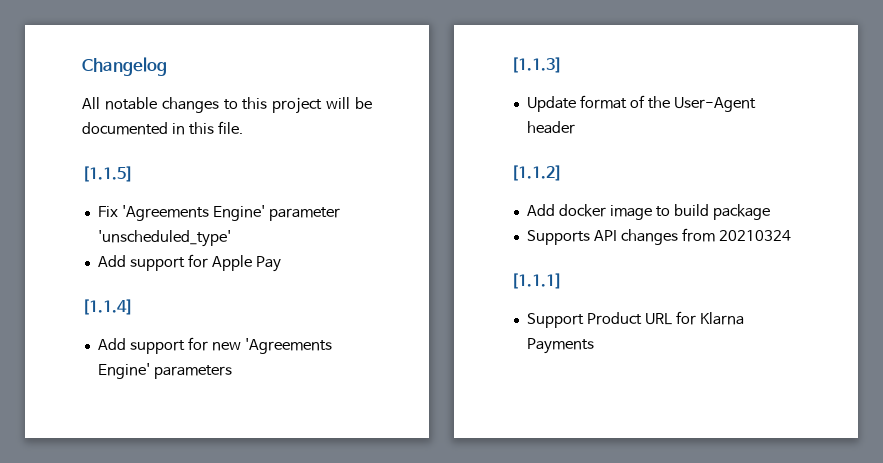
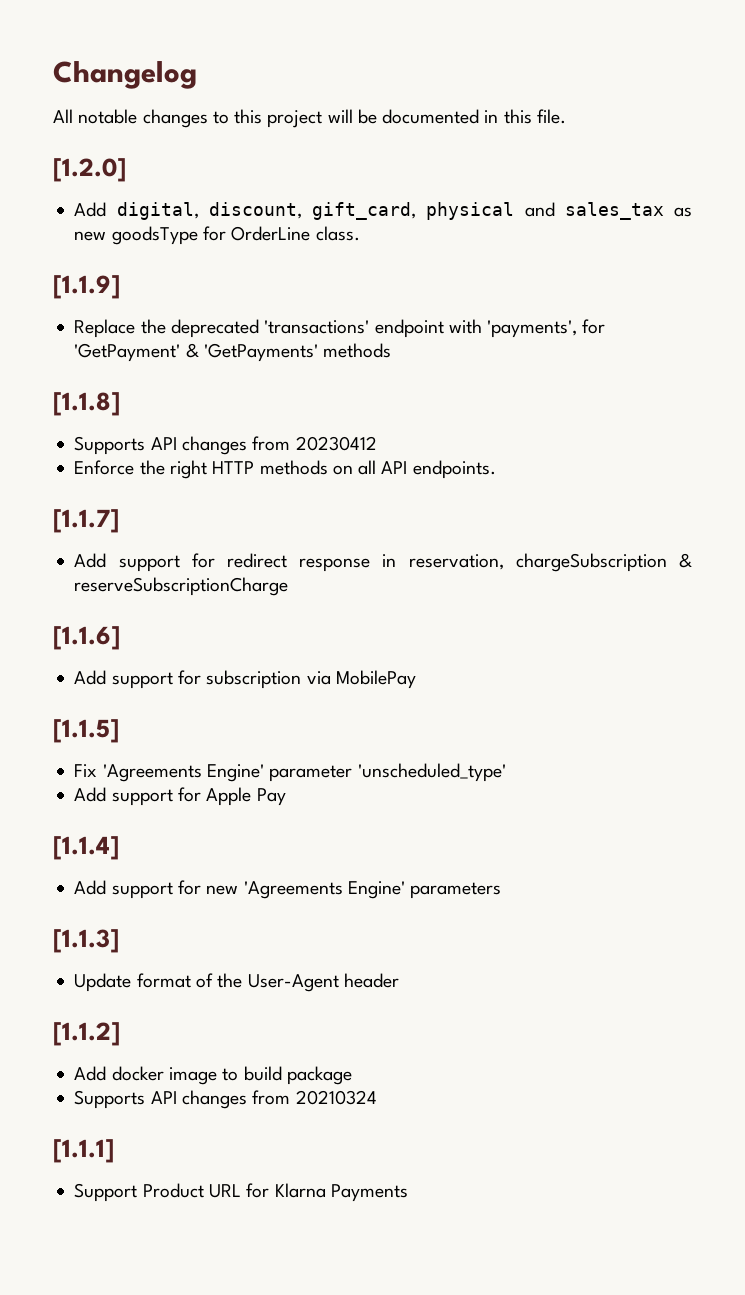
+ [1.2.0]
+ Add digital, discount, gift_card, physical and sales_tax as new goodsType for OrderLine class.
+ [1.1.9]
+ Replace the deprecated 'transactions' endpoint with 'payments', for 'GetPayment' & 'GetPayments' methods
+ [1.1.8]
+ Supports API changes from 20230412
+ Enforce the right HTTP methods on all API endpoints.
+ [1.1.7]
+ Add support for redirect response in reservation, chargeSubscription & reserveSubscriptionCharge
+ [1.1.6]
+ Add support for subscription via MobilePay

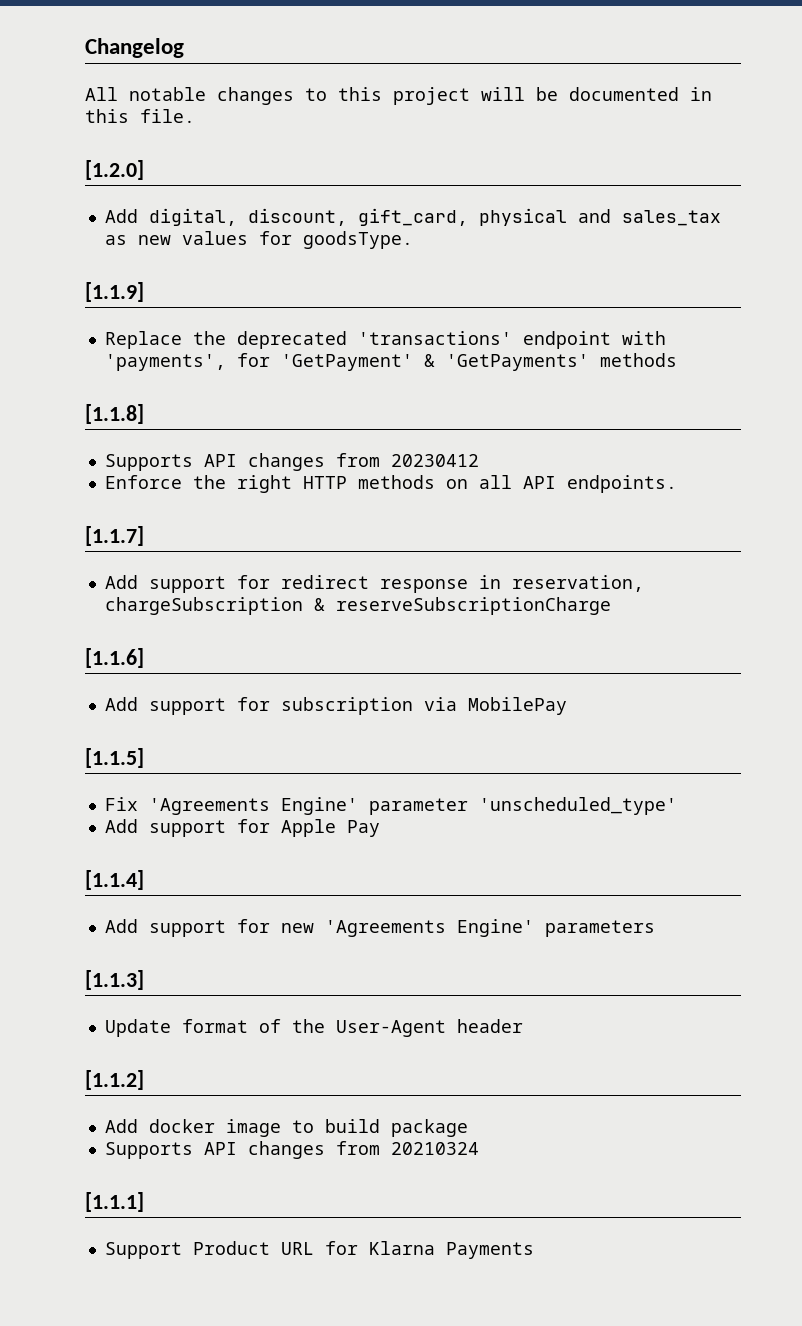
- Add digital, discount, gift_card, physical and sales_tax as new goodsType for OrderLine class.
+ Add digital, discount, gift_card, physical and sales_tax as new values for goodsType.

